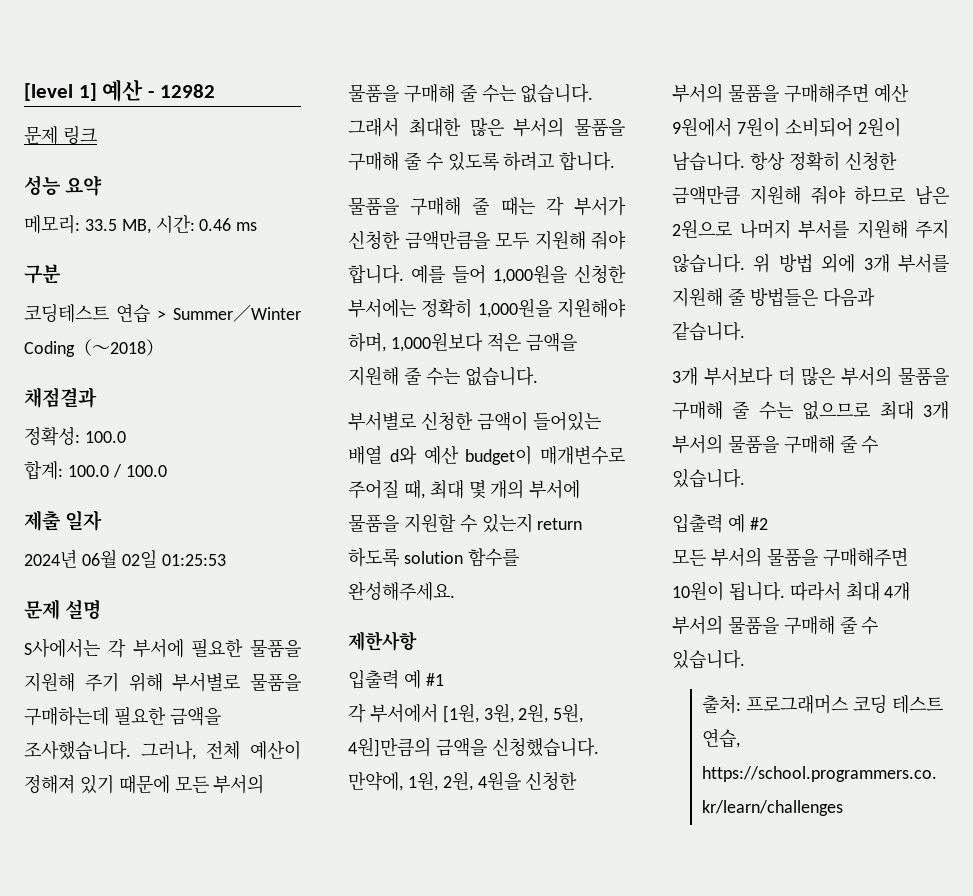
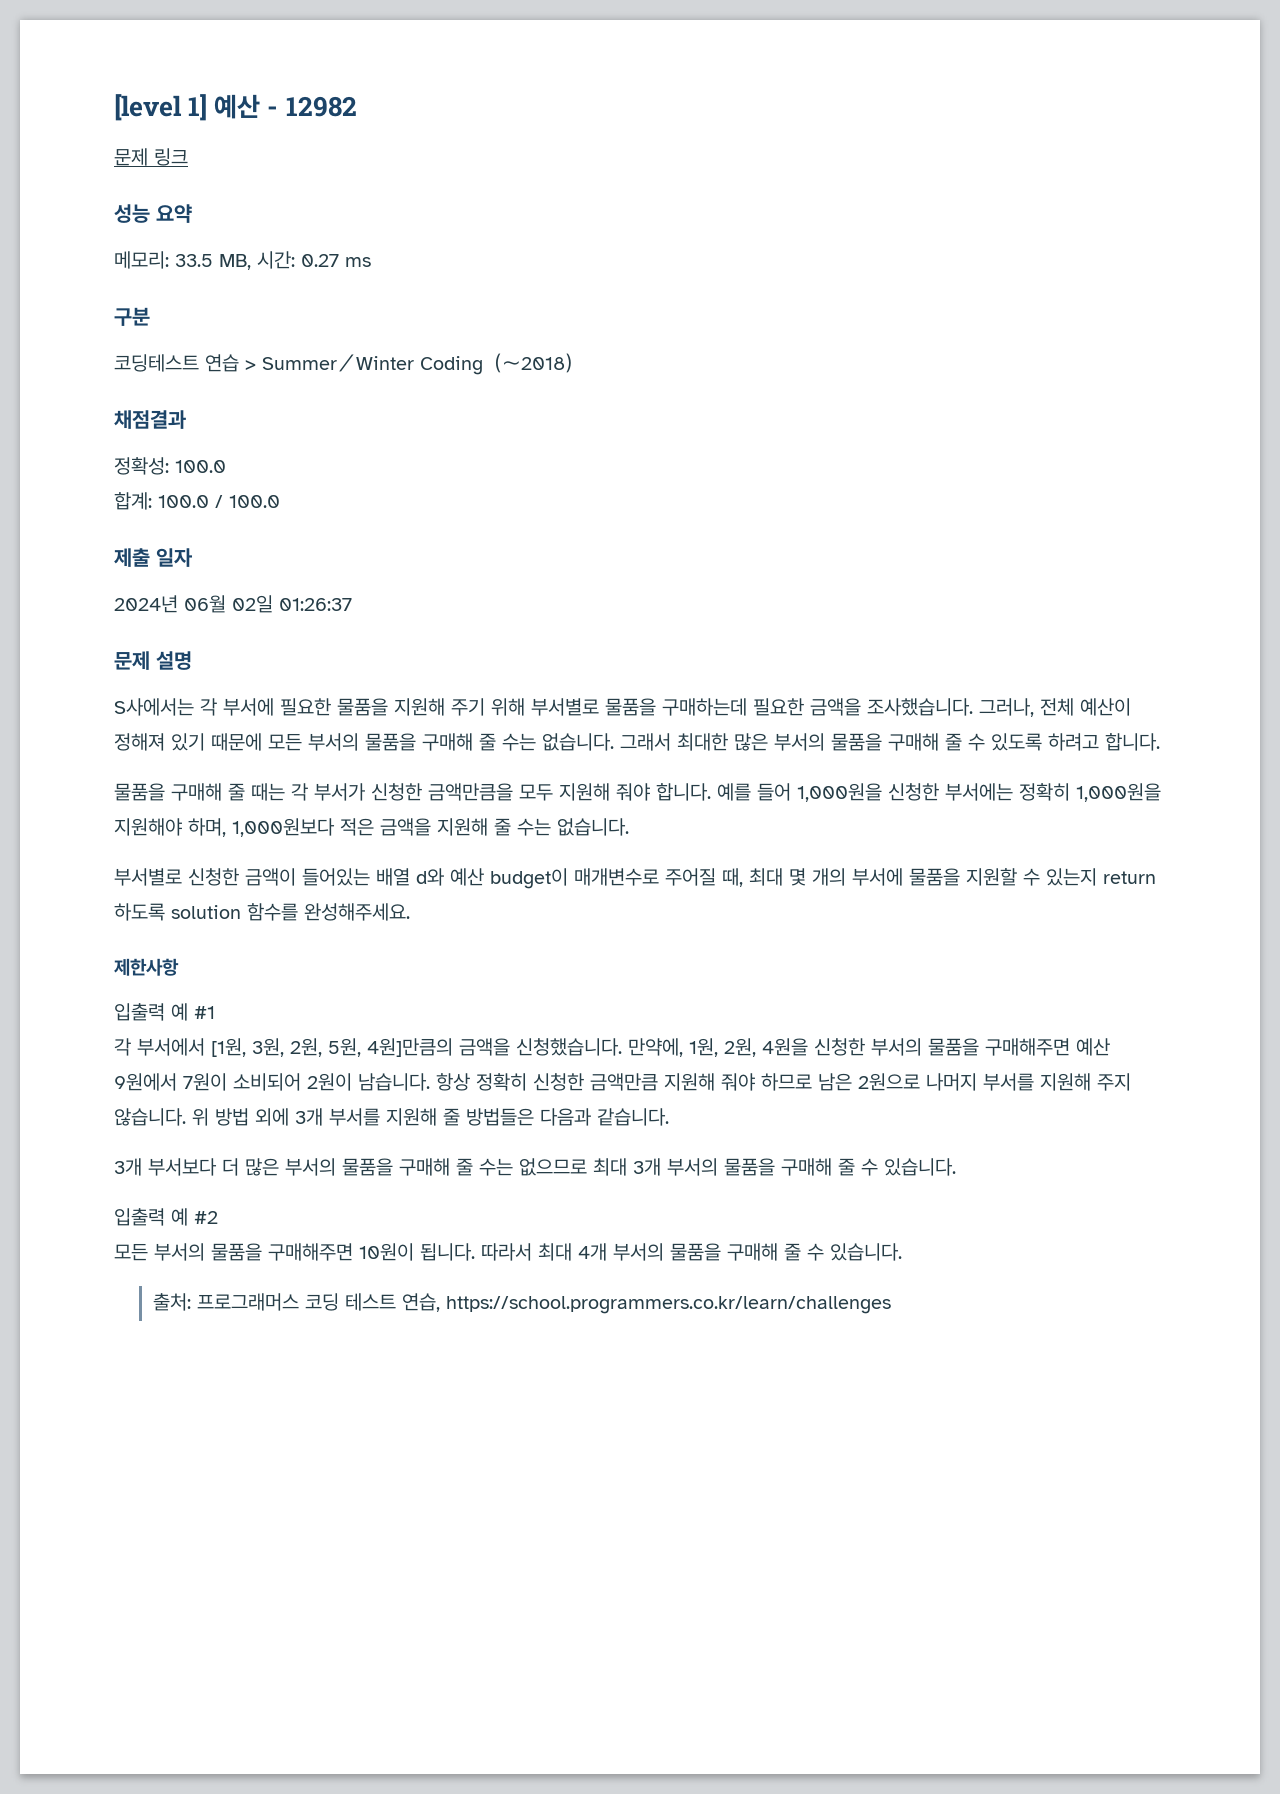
- 메모리: 33.5 MB, 시간: 0.46 ms
+ 메모리: 33.5 MB, 시간: 0.27 ms
- 2024년 06월 02일 01:25:53
+ 2024년 06월 02일 01:26:37

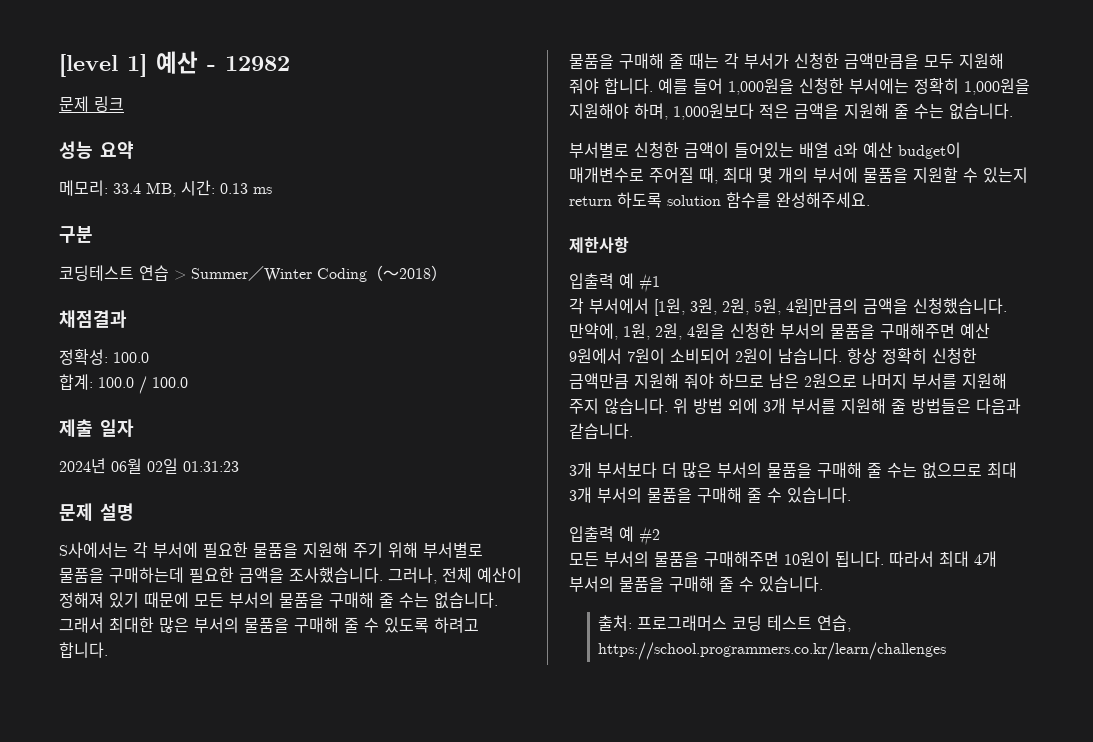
- 메모리: 33.5 MB, 시간: 0.27 ms
+ 메모리: 33.4 MB, 시간: 0.13 ms
- 2024년 06월 02일 01:26:37
+ 2024년 06월 02일 01:31:23

